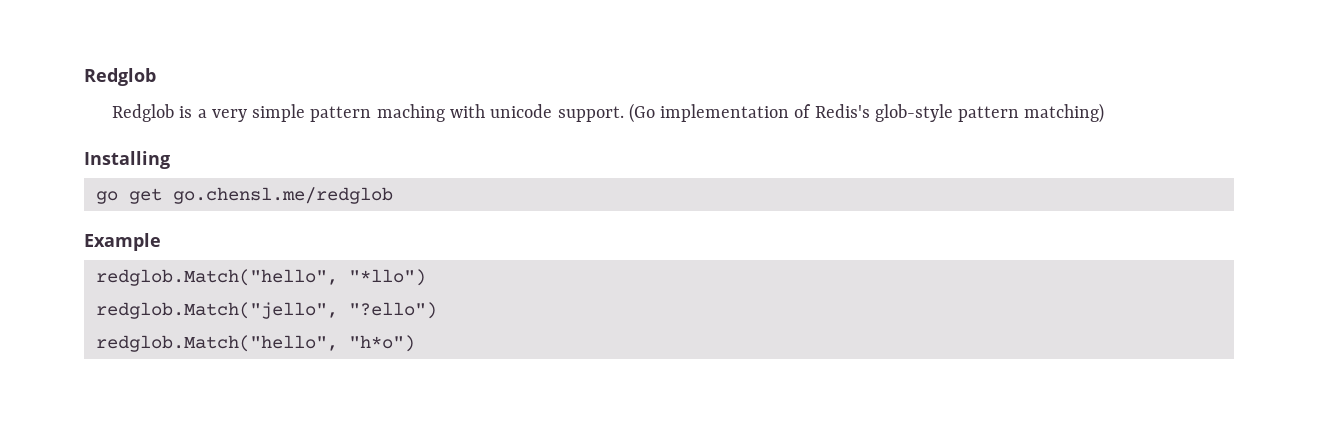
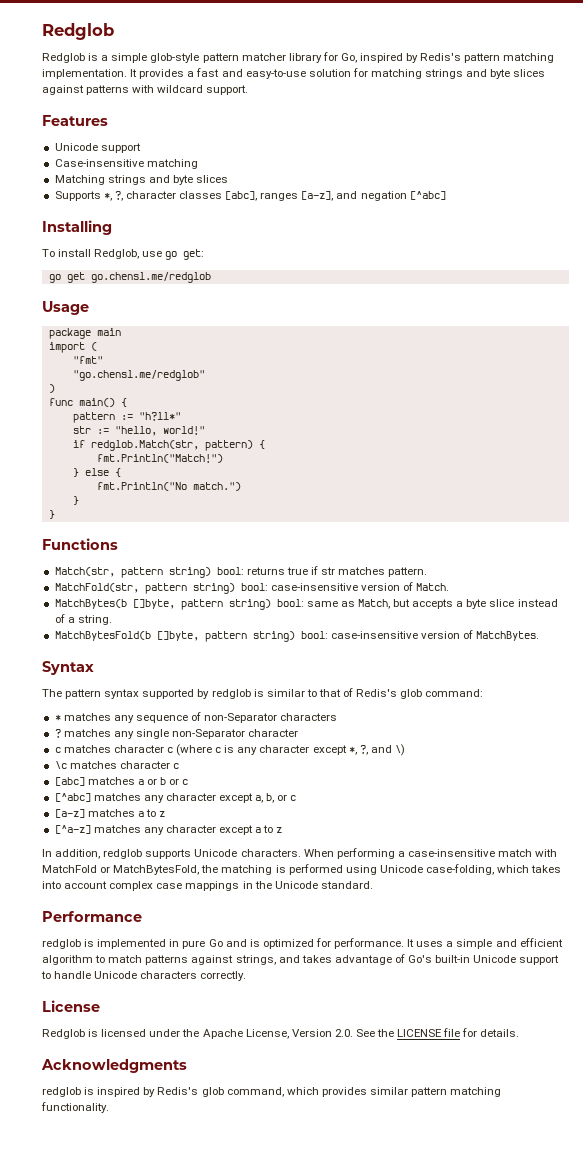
- Redglob is a very simple pattern maching with unicode support. (Go implementation of Redis's glob-style pattern matching)
+ Redglob is a simple glob-style pattern matcher library for Go, inspired by Redis's pattern matching implementation. It provides a fast and easy-to-use solution for matching strings and byte slices against patterns with wildcard support.
+ Features
+ Unicode support
+ Case-insensitive matching
+ Matching strings and byte slices
+ Supports *, ?, character classes [abc], ranges [a-z], and negation [^abc]
  Installing
+ To install Redglob, use go get:
  go get go.chensl.me/redglob
- Example
- redglob.Match("hello", "*llo")
- redglob.Match("jello", "?ello")
- redglob.Match("hello", "h*o")
+ Usage
+ package main
+ import (
+ "fmt"
+ "go.chensl.me/redglob"
+ )
+ func main() {
+ pattern := "h?ll*"
+ str := "hello, world!"
+ if redglob.Match(str, pattern) {
+ fmt.Println("Match!")
+ } else {
+ fmt.Println("No match.")
+ }
+ }
+ Functions
+ Match(str, pattern string) bool: returns true if str matches pattern.
+ MatchFold(str, pattern string) bool: case-insensitive version of Match.
+ MatchBytes(b []byte, pattern string) bool: same as Match, but accepts a byte slice instead of a string.
+ MatchBytesFold(b []byte, pattern string) bool: case-insensitive version of MatchBytes.
+ Syntax
+ The pattern syntax supported by redglob is similar to that of Redis's glob command:
+ * matches any sequence of non-Separator characters
+ ? matches any single non-Separator character
+ c matches character c (where c is any character except *, ?, and \)
+ \c matches character c
+ [abc] matches a or b or c
+ [^abc] matches any character except a, b, or c
+ [a-z] matches a to z
+ [^a-z] matches any character except a to z
+ In addition, redglob supports Unicode characters. When performing a case-insensitive match with MatchFold or MatchBytesFold, the matching is performed using Unicode case-folding, which takes into account complex case mappings in the Unicode standard.
+ Performance
+ redglob is implemented in pure Go and is optimized for performance. It uses a simple and efficient algorithm to match patterns against strings, and takes advantage of Go's built-in Unicode support to handle Unicode characters correctly.
+ License
+ Redglob is licensed under the Apache License, Version 2.0. See the LICENSE file for details.
+ Acknowledgments
+ redglob is inspired by Redis's glob command, which provides similar pattern matching functionality.

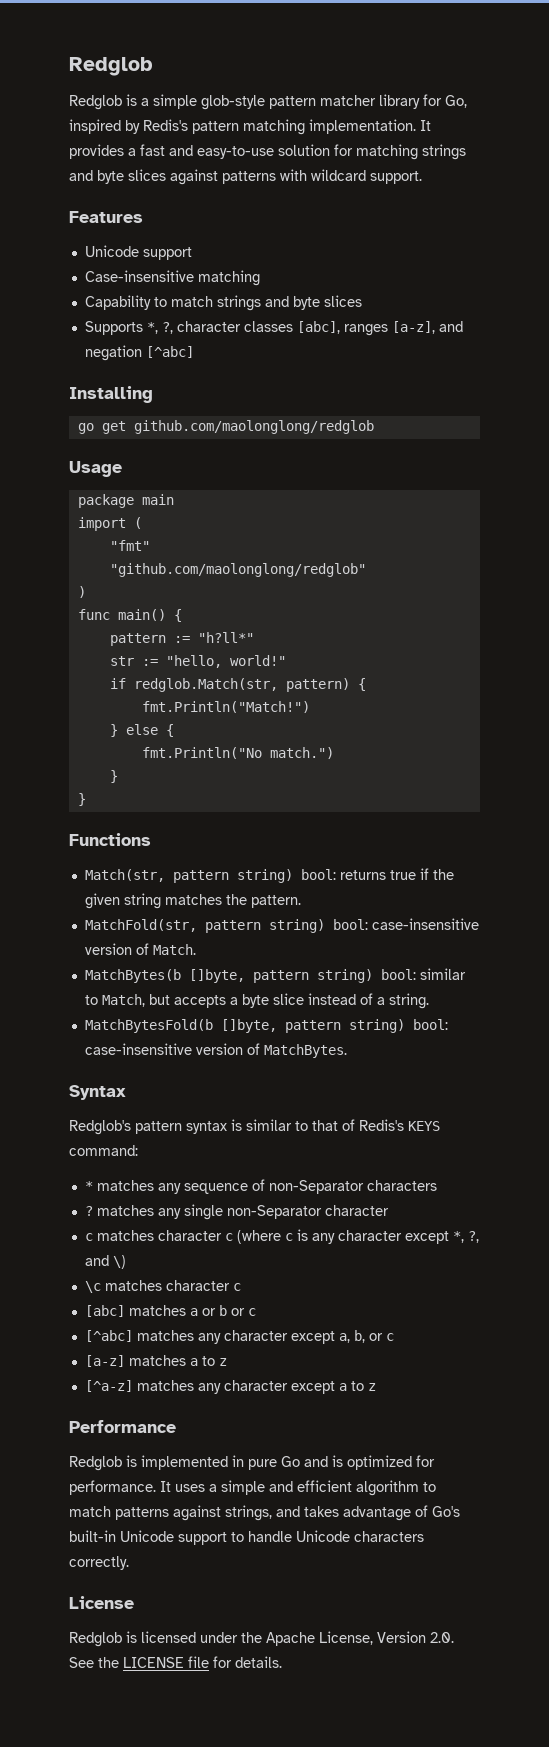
- Matching strings and byte slices
+ Capability to match strings and byte slices
- To install Redglob, use go get:
- go get go.chensl.me/redglob
+ go get github.com/maolonglong/redglob
- "go.chensl.me/redglob"
+ "github.com/maolonglong/redglob"
- Match(str, pattern string) bool: returns true if str matches pattern.
+ Match(str, pattern string) bool: returns true if the given string matches the pattern.
- MatchBytes(b []byte, pattern string) bool: same as Match, but accepts a byte slice instead of a string.
+ MatchBytes(b []byte, pattern string) bool: similar to Match, but accepts a byte slice instead of a string.
- The pattern syntax supported by redglob is similar to that of Redis's glob command:
+ Redglob's pattern syntax is similar to that of Redis's KEYS command:
- In addition, redglob supports Unicode characters. When performing a case-insensitive match with MatchFold or MatchBytesFold, the matching is performed using Unicode case-folding, which takes into account complex case mappings in the Unicode standard.
- redglob is implemented in pure Go and is optimized for performance.
+ Redglob is implemented in pure Go and is optimized for performance.
- Acknowledgments
- redglob is inspired by Redis's glob command, which provides similar pattern matching functionality.

